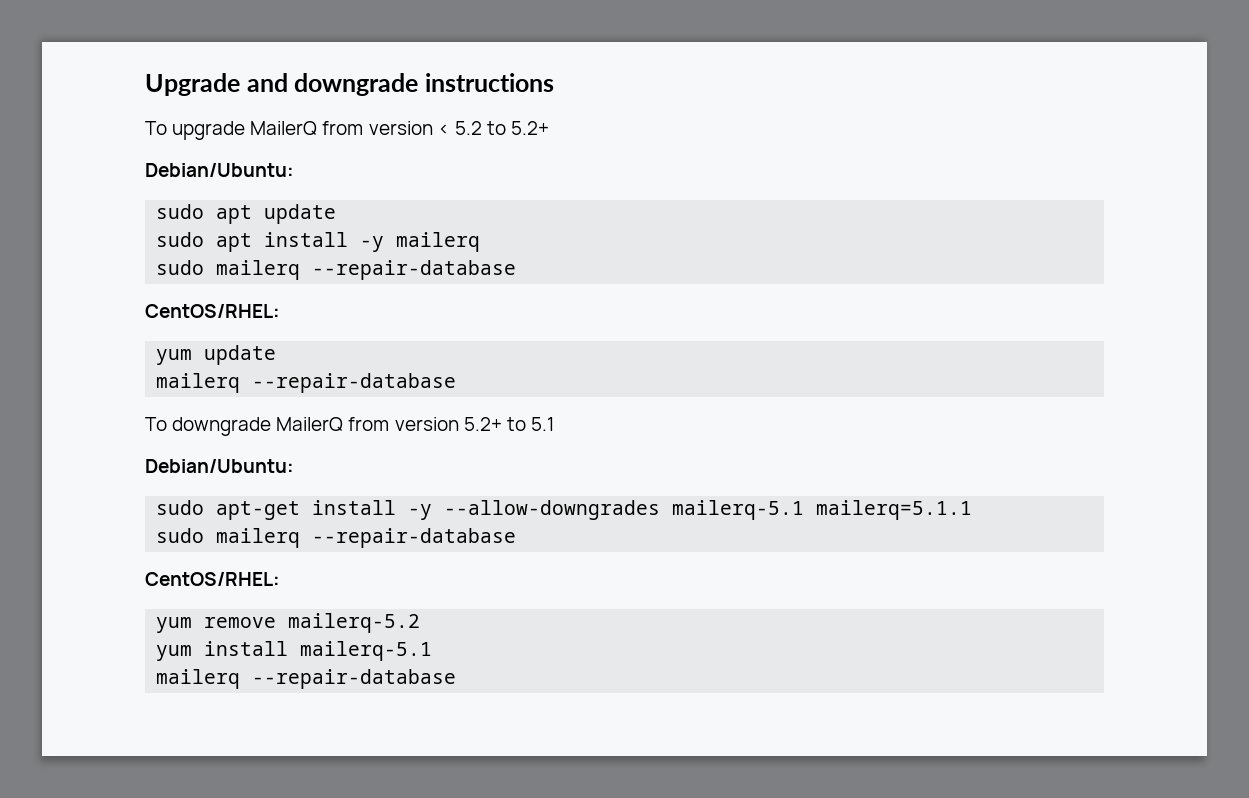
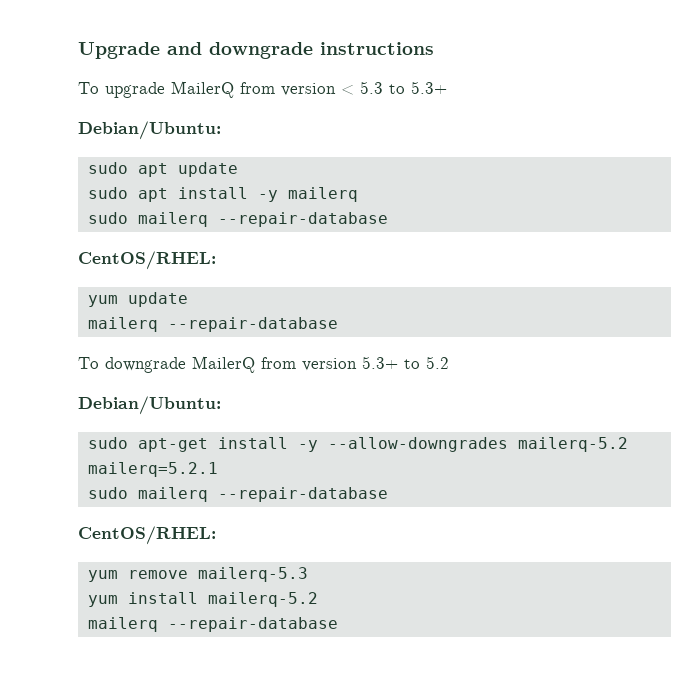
- To upgrade MailerQ from version < 5.2 to 5.2+
+ To upgrade MailerQ from version < 5.3 to 5.3+
- To downgrade MailerQ from version 5.2+ to 5.1
+ To downgrade MailerQ from version 5.3+ to 5.2
- sudo apt-get install -y --allow-downgrades mailerq-5.1 mailerq=5.1.1
+ sudo apt-get install -y --allow-downgrades mailerq-5.2 mailerq=5.2.1
- yum remove mailerq-5.2
+ yum remove mailerq-5.3
- yum install mailerq-5.1
+ yum install mailerq-5.2

